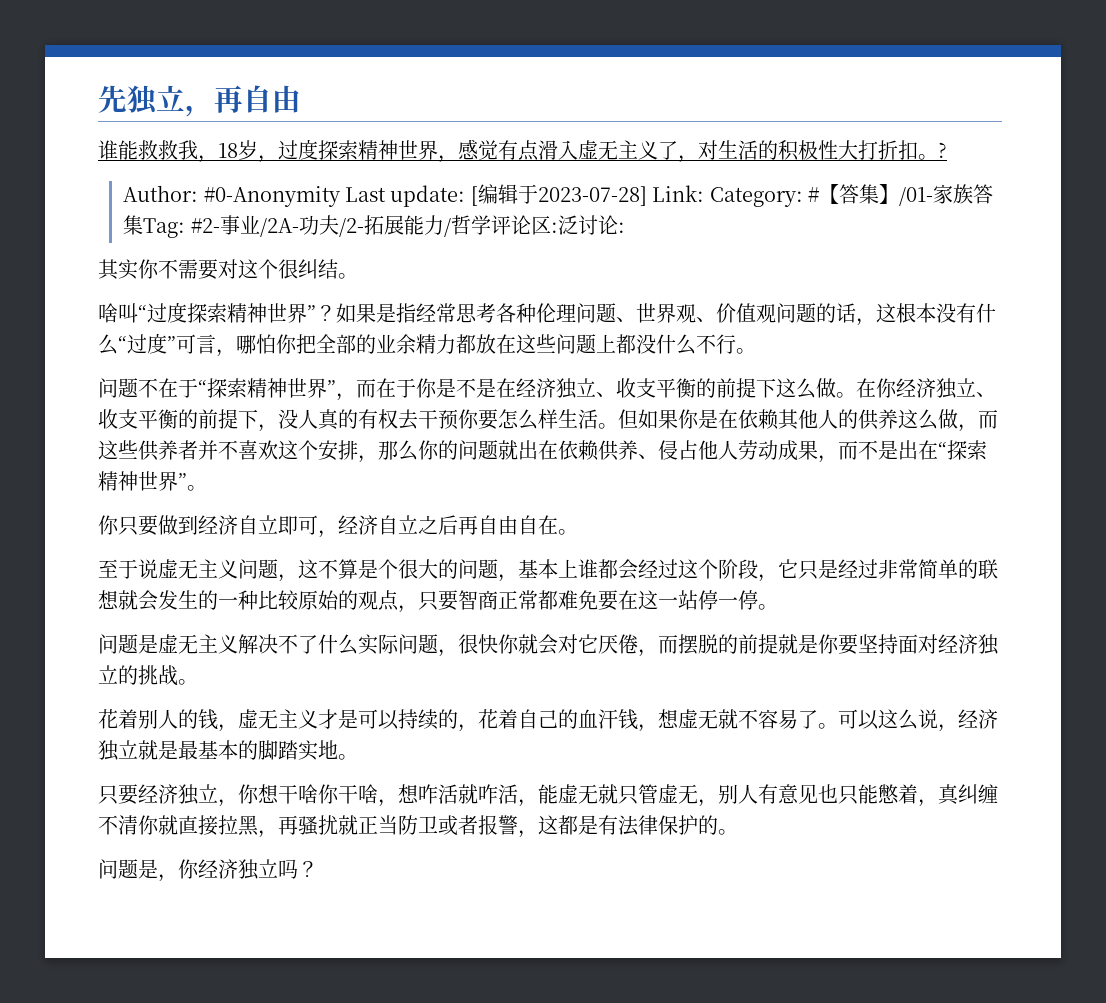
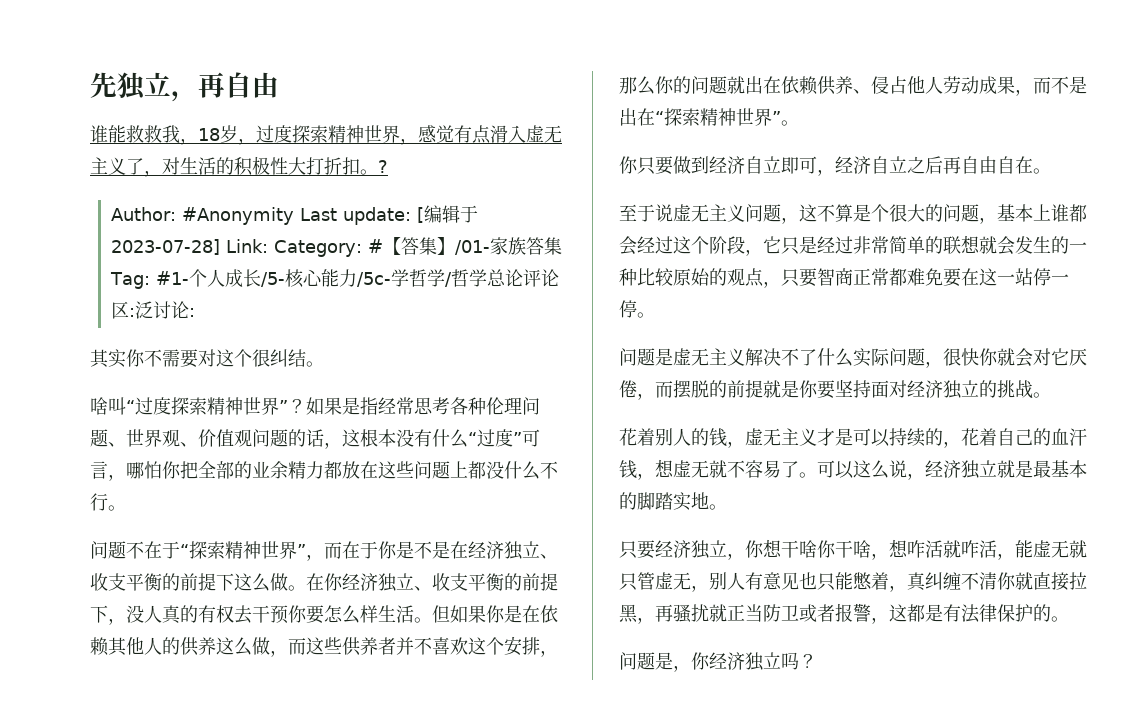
- Author: #0-Anonymity Last update: [编辑于2023-07-28] Link: Category: #【答集】/01-家族答集Tag: #2-事业/2A-功夫/2-拓展能力/哲学评论区:泛讨论:
+ Author: #Anonymity Last update: [编辑于2023-07-28] Link: Category: #【答集】/01-家族答集Tag: #1-个人成长/5-核心能力/5c-学哲学/哲学总论评论区:泛讨论:

